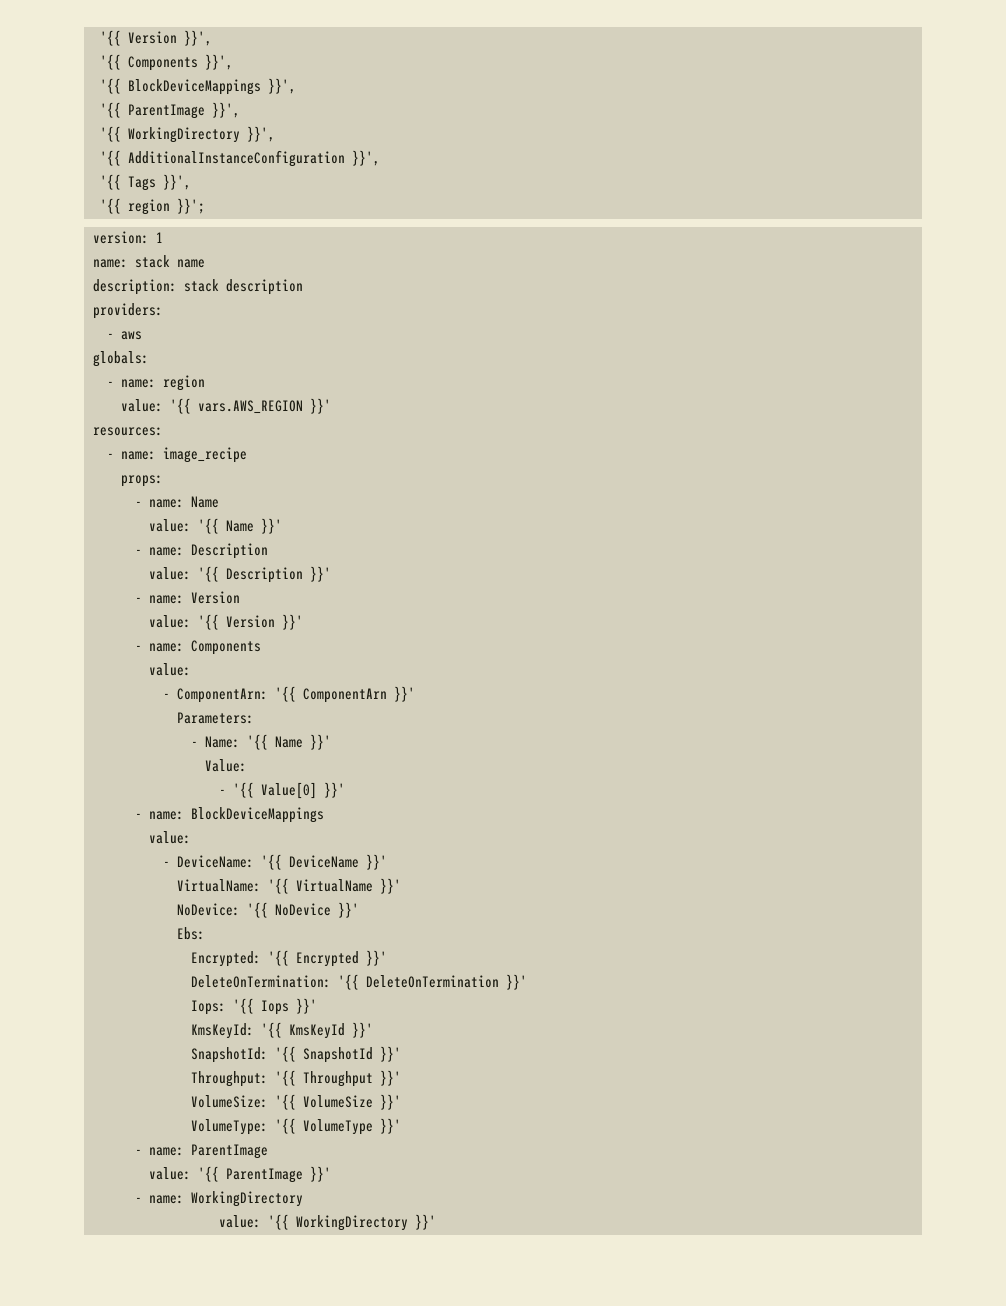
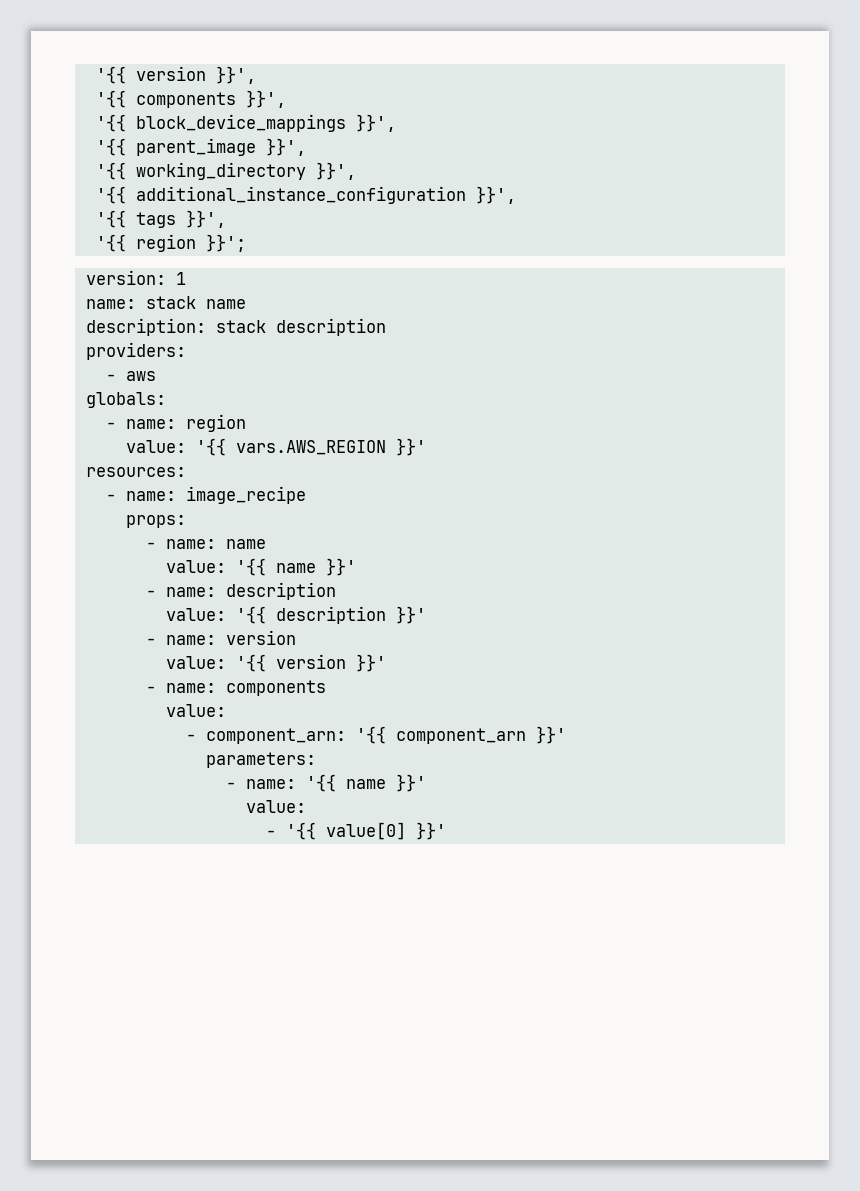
- '{{ Version }}',
- '{{ Components }}',
- '{{ BlockDeviceMappings }}',
- '{{ ParentImage }}',
- '{{ WorkingDirectory }}',
- '{{ AdditionalInstanceConfiguration }}',
- '{{ Tags }}',
+ '{{ version }}',
+ '{{ components }}',
+ '{{ block_device_mappings }}',
+ '{{ parent_image }}',
+ '{{ working_directory }}',
+ '{{ additional_instance_configuration }}',
+ '{{ tags }}',
- - name: Name
- value: '{{ Name }}'
- - name: Description
- value: '{{ Description }}'
- - name: Version
- value: '{{ Version }}'
- - name: Components
+ - name: name
+ value: '{{ name }}'
+ - name: description
+ value: '{{ description }}'
+ - name: version
+ value: '{{ version }}'
+ - name: components
  value:
- - ComponentArn: '{{ ComponentArn }}'
- Parameters:
- - Name: '{{ Name }}'
- Value:
- - '{{ Value[0] }}'
- - name: BlockDeviceMappings
+ - component_arn: '{{ component_arn }}'
+ parameters:
+ - name: '{{ name }}'
  value:
- - DeviceName: '{{ DeviceName }}'
- VirtualName: '{{ VirtualName }}'
- NoDevice: '{{ NoDevice }}'
- Ebs:
- Encrypted: '{{ Encrypted }}'
- DeleteOnTermination: '{{ DeleteOnTermination }}'
- Iops: '{{ Iops }}'
- KmsKeyId: '{{ KmsKeyId }}'
- SnapshotId: '{{ SnapshotId }}'
- Throughput: '{{ Throughput }}'
- VolumeSize: '{{ VolumeSize }}'
- VolumeType: '{{ VolumeType }}'
- - name: ParentImage
- value: '{{ ParentImage }}'
- - name: WorkingDirectory
- value: '{{ WorkingDirectory }}'
+ - '{{ value[0] }}'

